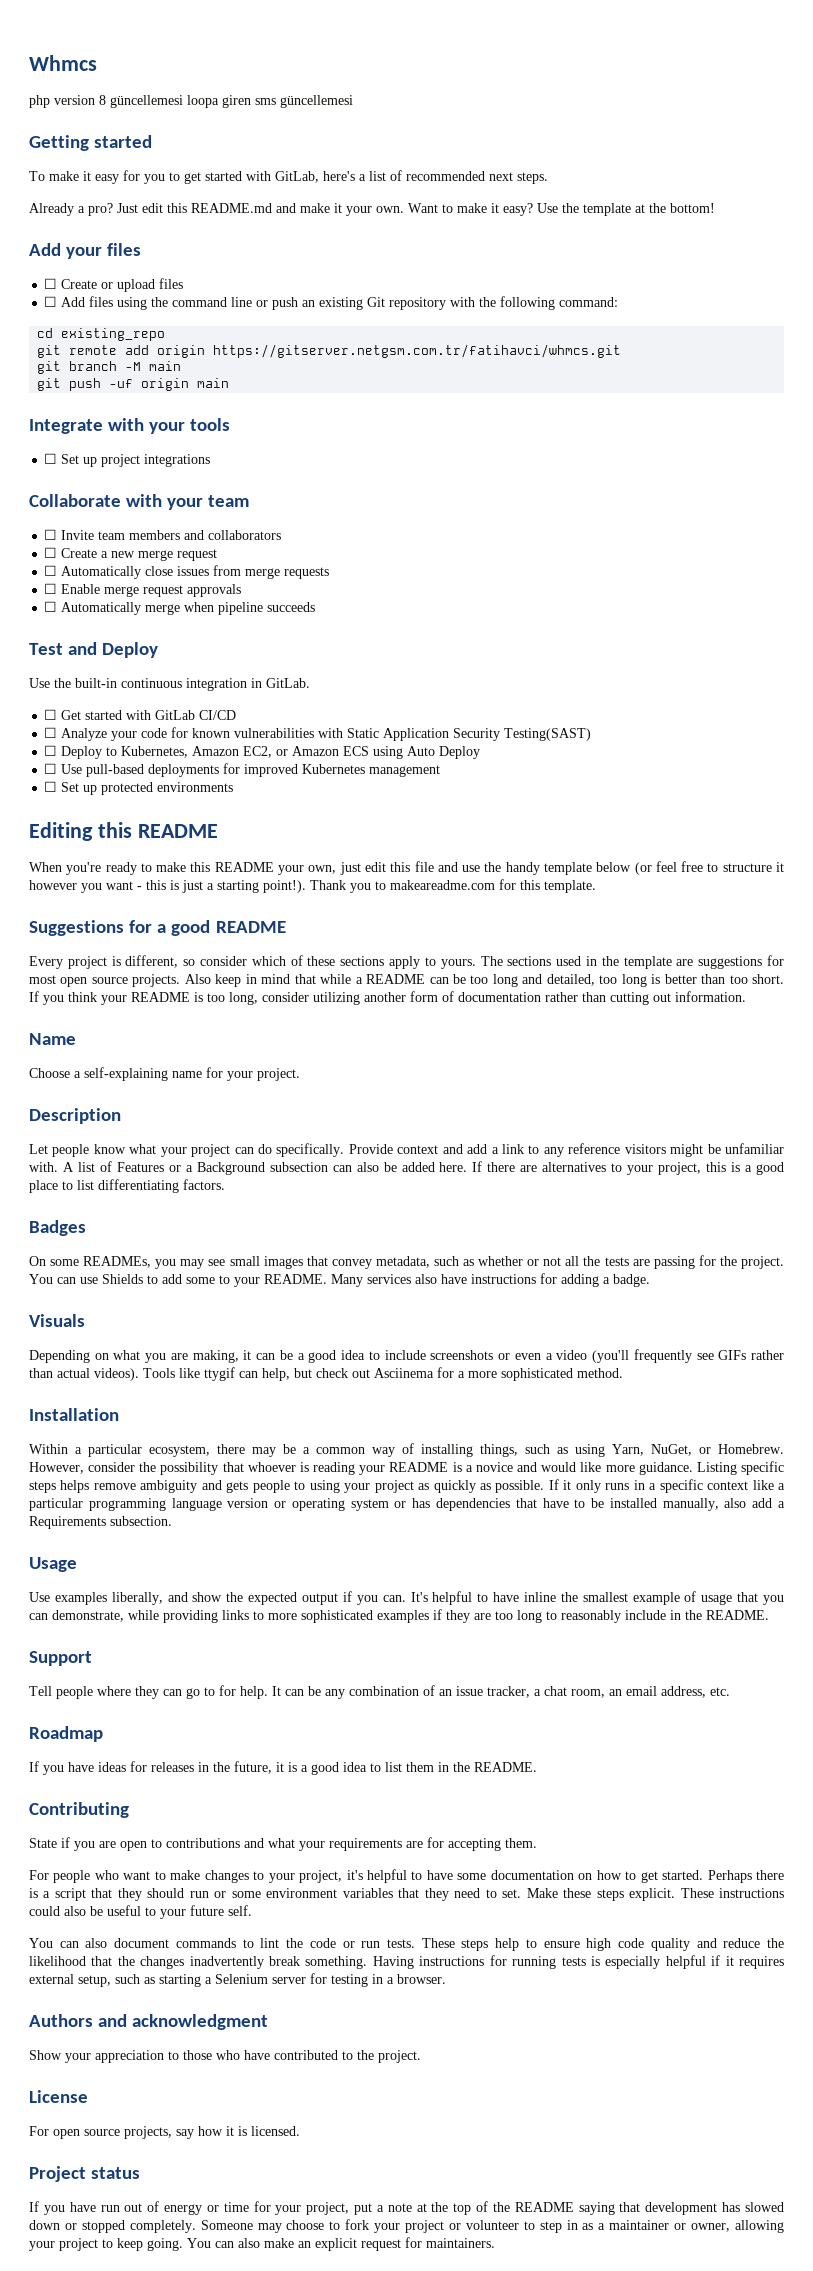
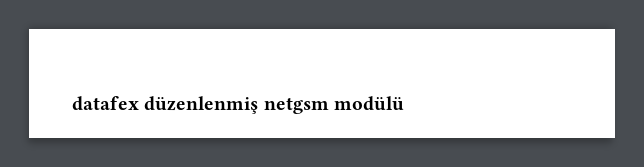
- Whmcs
- php version 8 güncellemesi loopa giren sms güncellemesi
- Getting started
- To make it easy for you to get started with GitLab, here's a list of recommended next steps.
- Already a pro? Just edit this README.md and make it your own. Want to make it easy? Use the template at the bottom!
- Add your files
- ☐ Create or upload files
- ☐ Add files using the command line or push an existing Git repository with the following command:
- cd existing_repo
- git remote add origin https://gitserver.netgsm.com.tr/fatihavci/whmcs.git
- git branch -M main
- git push -uf origin main
- Integrate with your tools
- ☐ Set up project integrations
- Collaborate with your team
- ☐ Invite team members and collaborators
- ☐ Create a new merge request
- ☐ Automatically close issues from merge requests
- ☐ Enable merge request approvals
- ☐ Automatically merge when pipeline succeeds
- Test and Deploy
- Use the built-in continuous integration in GitLab.
- ☐ Get started with GitLab CI/CD
- ☐ Analyze your code for known vulnerabilities with Static Application Security Testing(SAST)
- ☐ Deploy to Kubernetes, Amazon EC2, or Amazon ECS using Auto Deploy
- ☐ Use pull-based deployments for improved Kubernetes management
- ☐ Set up protected environments
- Editing this README
- When you're ready to make this README your own, just edit this file and use the handy template below (or feel free to structure it however you want - this is just a starting point!). Thank you to makeareadme.com for this template.
- Suggestions for a good README
- Every project is different, so consider which of these sections apply to yours. The sections used in the template are suggestions for most open source projects. Also keep in mind that while a README can be too long and detailed, too long is better than too short. If you think your README is too long, consider utilizing another form of documentation rather than cutting out information.
- Name
- Choose a self-explaining name for your project.
- Description
- Let people know what your project can do specifically. Provide context and add a link to any reference visitors might be unfamiliar with. A list of Features or a Background subsection can also be added here. If there are alternatives to your project, this is a good place to list differentiating factors.
- Badges
- On some READMEs, you may see small images that convey metadata, such as whether or not all the tests are passing for the project. You can use Shields to add some to your README. Many services also have instructions for adding a badge.
- Visuals
- Depending on what you are making, it can be a good idea to include screenshots or even a video (you'll frequently see GIFs rather than actual videos). Tools like ttygif can help, but check out Asciinema for a more sophisticated method.
- Installation
- Within a particular ecosystem, there may be a common way of installing things, such as using Yarn, NuGet, or Homebrew. However, consider the possibility that whoever is reading your README is a novice and would like more guidance. Listing specific steps helps remove ambiguity and gets people to using your project as quickly as possible. If it only runs in a specific context like a particular programming language version or operating system or has dependencies that have to be installed manually, also add a Requirements subsection.
- Usage
- Use examples liberally, and show the expected output if you can. It's helpful to have inline the smallest example of usage that you can demonstrate, while providing links to more sophisticated examples if they are too long to reasonably include in the README.
- Support
- Tell people where they can go to for help. It can be any combination of an issue tracker, a chat room, an email address, etc.
- Roadmap
- If you have ideas for releases in the future, it is a good idea to list them in the README.
- Contributing
- State if you are open to contributions and what your requirements are for accepting them.
- For people who want to make changes to your project, it's helpful to have some documentation on how to get started. Perhaps there is a script that they should run or some environment variables that they need to set. Make these steps explicit. These instructions could also be useful to your future self.
- You can also document commands to lint the code or run tests. These steps help to ensure high code quality and reduce the likelihood that the changes inadvertently break something. Having instructions for running tests is especially helpful if it requires external setup, such as starting a Selenium server for testing in a browser.
- Authors and acknowledgment
- Show your appreciation to those who have contributed to the project.
- License
- For open source projects, say how it is licensed.
- Project status
- If you have run out of energy or time for your project, put a note at the top of the README saying that development has slowed down or stopped completely. Someone may choose to fork your project or volunteer to step in as a maintainer or owner, allowing your project to keep going. You can also make an explicit request for maintainers.
+ datafex düzenlenmiş netgsm modülü

